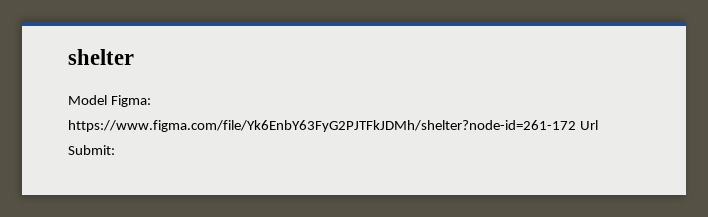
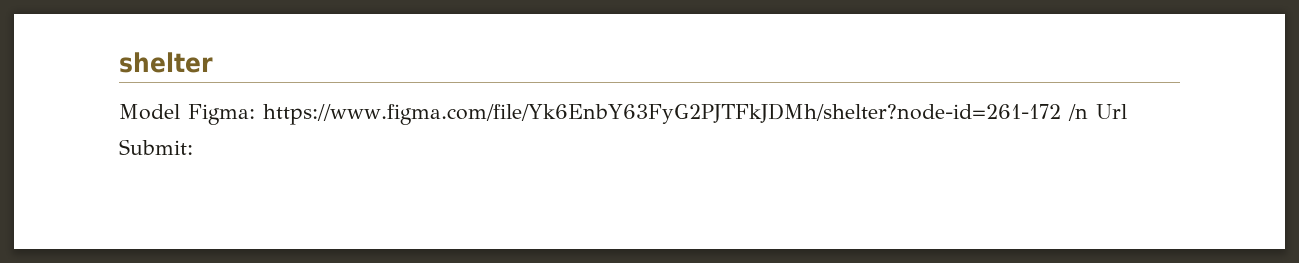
- Model Figma: https://www.figma.com/file/Yk6EnbY63FyG2PJTFkJDMh/shelter?node-id=261-172 Url Submit:
+ Model Figma: https://www.figma.com/file/Yk6EnbY63FyG2PJTFkJDMh/shelter?node-id=261-172 /n Url Submit:

